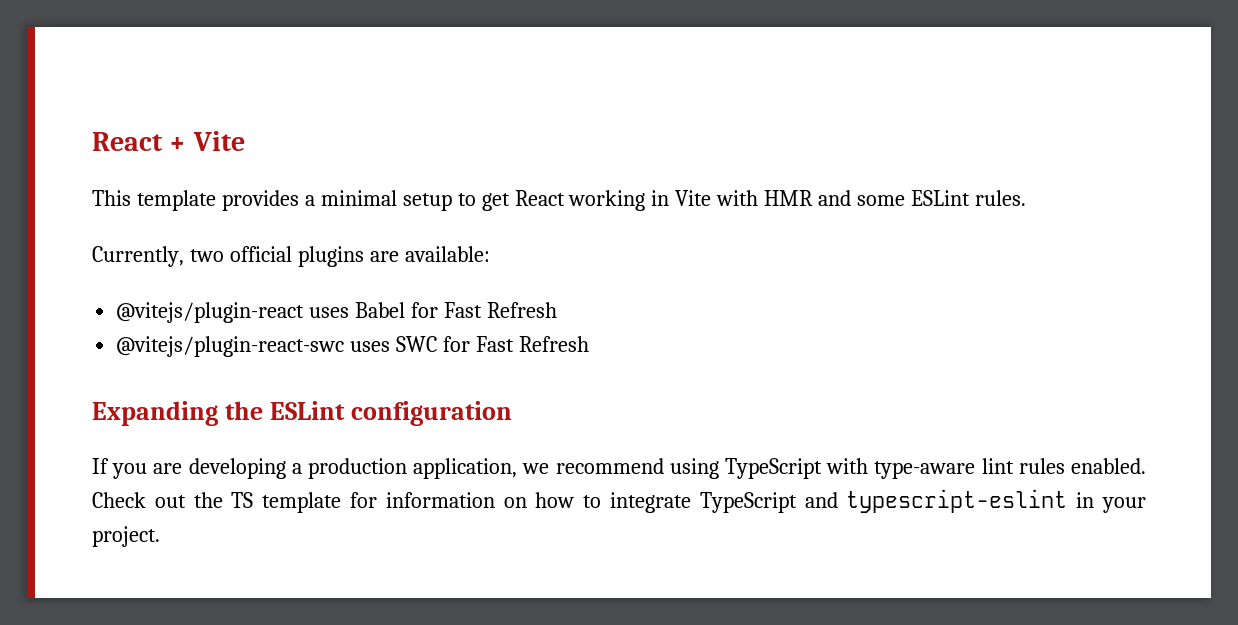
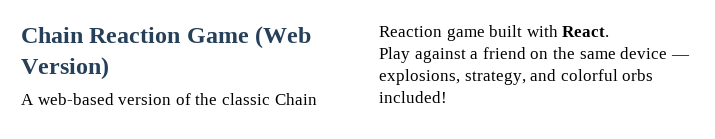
- React + Vite
- This template provides a minimal setup to get React working in Vite with HMR and some ESLint rules.
- Currently, two official plugins are available:
- @vitejs/plugin-react uses Babel for Fast Refresh
- @vitejs/plugin-react-swc uses SWC for Fast Refresh
- Expanding the ESLint configuration
- If you are developing a production application, we recommend using TypeScript with type-aware lint rules enabled. Check out the TS template for information on how to integrate TypeScript and typescript-eslint in your project.
+ Chain Reaction Game (Web Version)
+ A web-based version of the classic Chain Reaction game built with React.
+ Play against a friend on the same device — explosions, strategy, and colorful orbs included!

